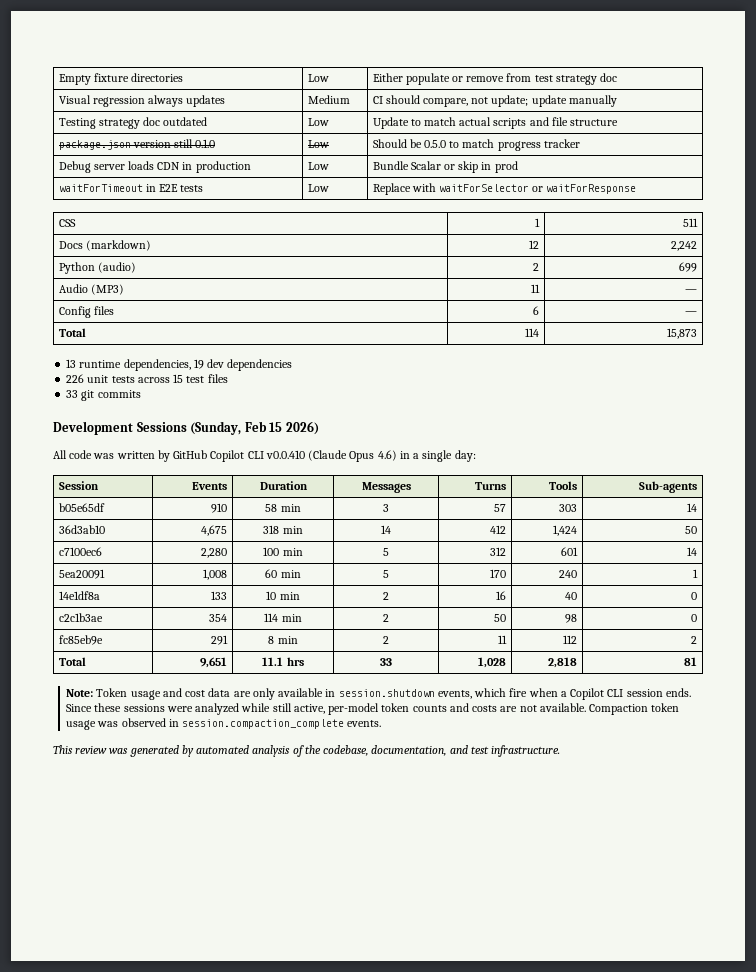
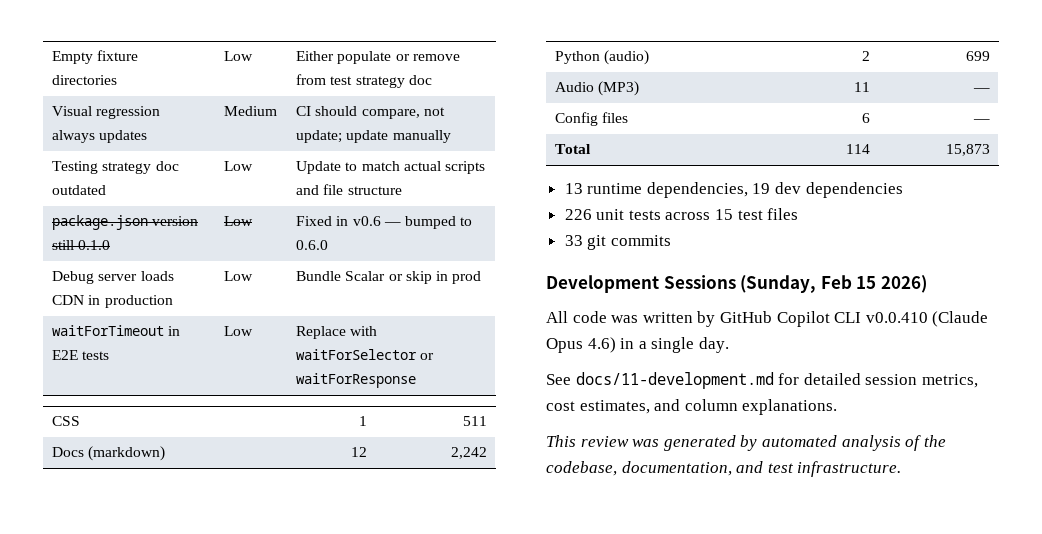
- package.json version still 0.1.0 | Low | Should be 0.5.0 to match progress tracker
+ package.json version still 0.1.0 | Low | Fixed in v0.6 — bumped to 0.6.0
- All code was written by GitHub Copilot CLI v0.0.410 (Claude Opus 4.6) in a single day:
- Session | Events | Duration | Messages | Turns | Tools | Sub-agents
- b05e65df | 910 | 58 min | 3 | 57 | 303 | 14
- 36d3ab10 | 4,675 | 318 min | 14 | 412 | 1,424 | 50
- c7100ec6 | 2,280 | 100 min | 5 | 312 | 601 | 14
- 5ea20091 | 1,008 | 60 min | 5 | 170 | 240 | 1
- 14e1df8a | 133 | 10 min | 2 | 16 | 40 | 0
- c2c1b3ae | 354 | 114 min | 2 | 50 | 98 | 0
- fc85eb9e | 291 | 8 min | 2 | 11 | 112 | 2
- Total | 9,651 | 11.1 hrs | 33 | 1,028 | 2,818 | 81
- Note: Token usage and cost data are only available in session.shutdown events, which fire when a Copilot CLI session ends. Since these sessions were analyzed while still active, per-model token counts and costs are not available. Compaction token usage was observed in session.compaction_complete events.
+ All code was written by GitHub Copilot CLI v0.0.410 (Claude Opus 4.6) in a single day.
+ See docs/11-development.md for detailed session metrics, cost estimates, and column explanations.

